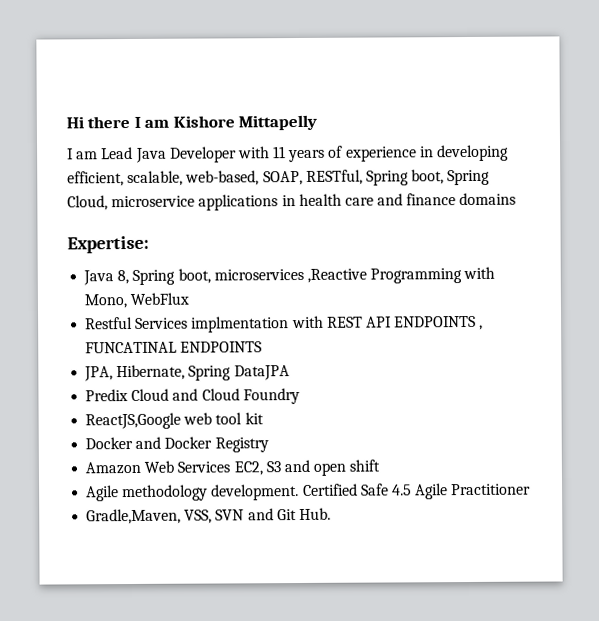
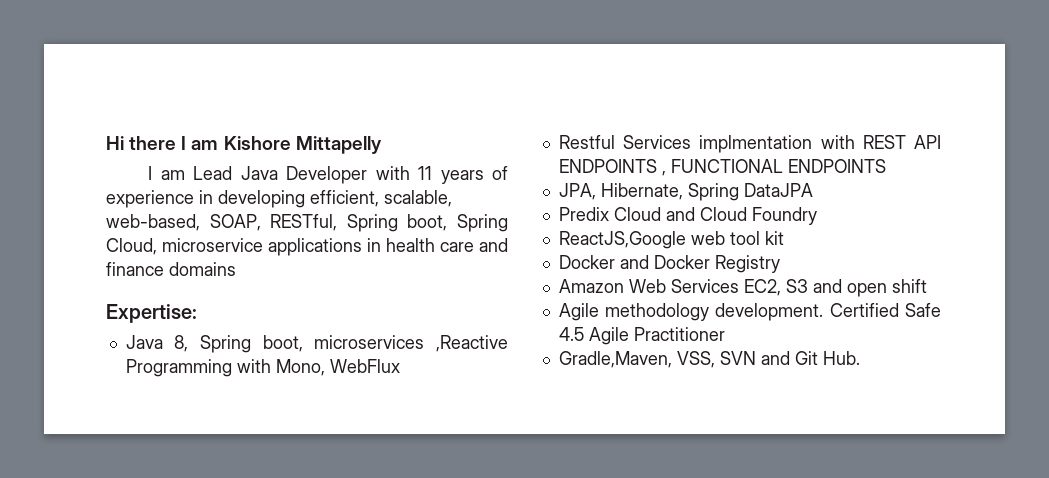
- Restful Services implmentation with REST API ENDPOINTS , FUNCATINAL ENDPOINTS
+ Restful Services implmentation with REST API ENDPOINTS , FUNCTIONAL ENDPOINTS

